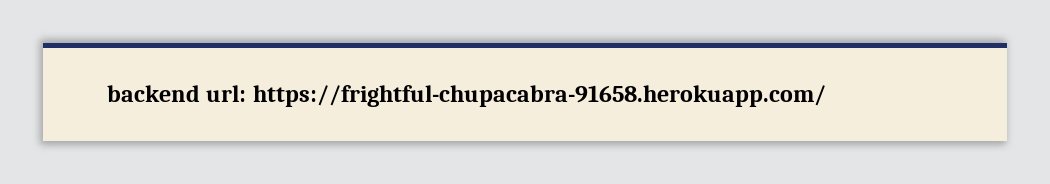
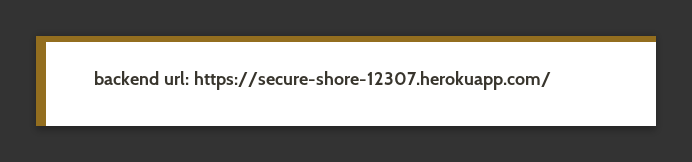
- backend url: https://frightful-chupacabra-91658.herokuapp.com/
+ backend url: https://secure-shore-12307.herokuapp.com/

